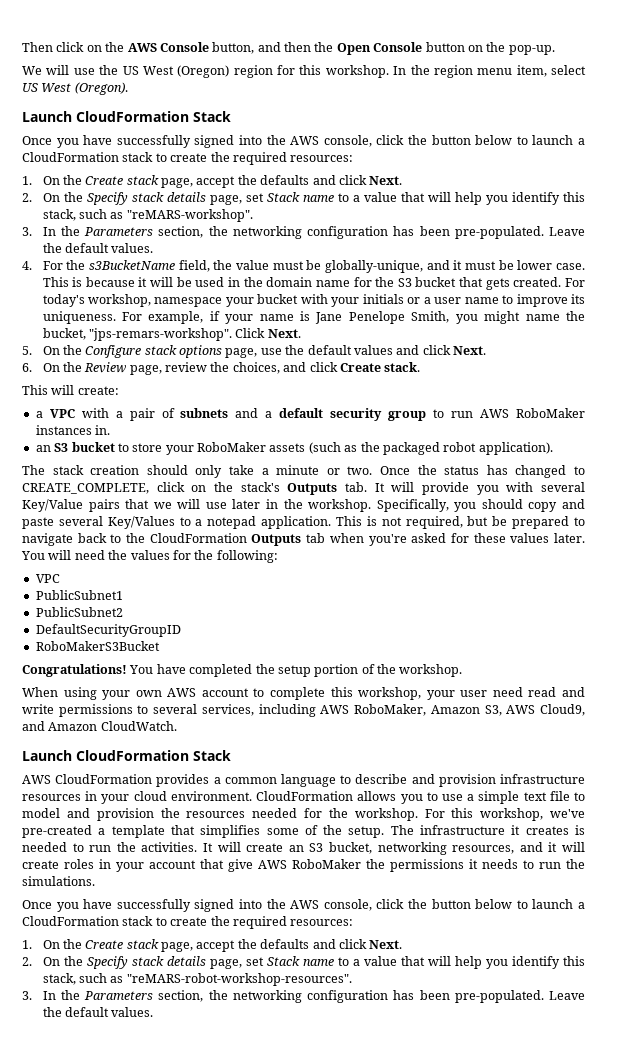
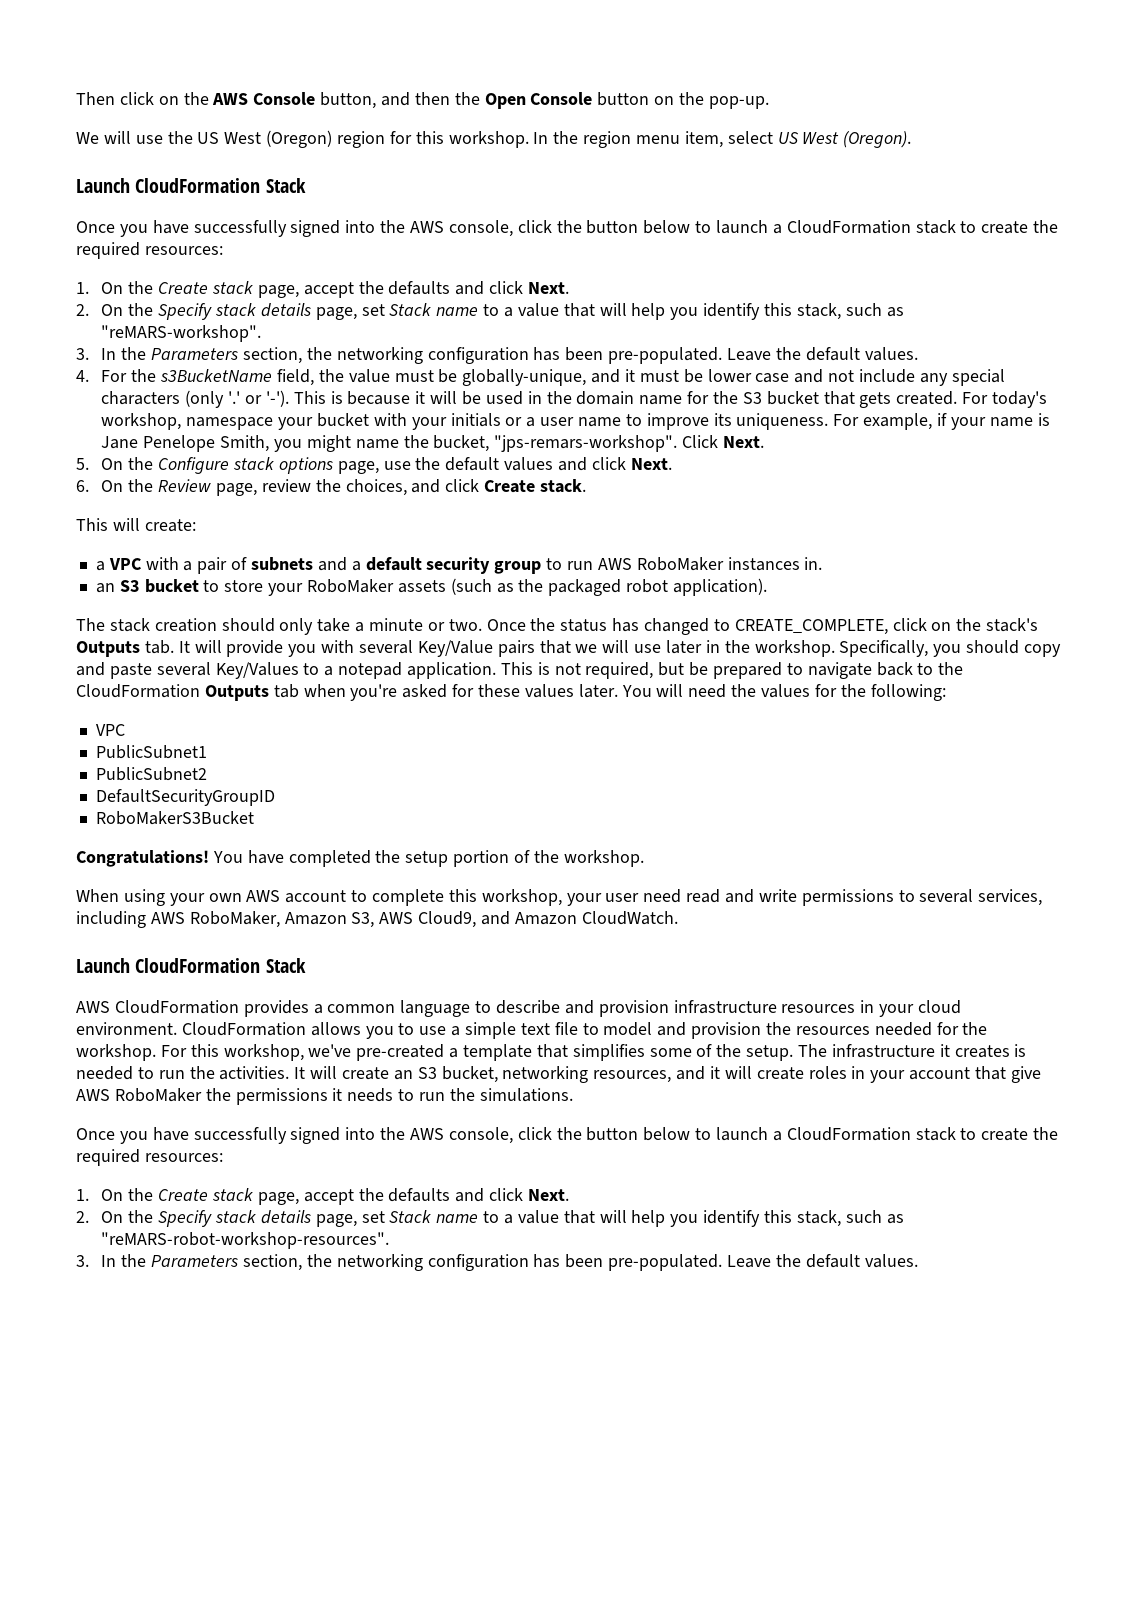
- 4. For the s3BucketName field, the value must be globally-unique, and it must be lower case.
+ 4. For the s3BucketName field, the value must be globally-unique, and it must be lower case and not include any special characters (only '.' or '-').

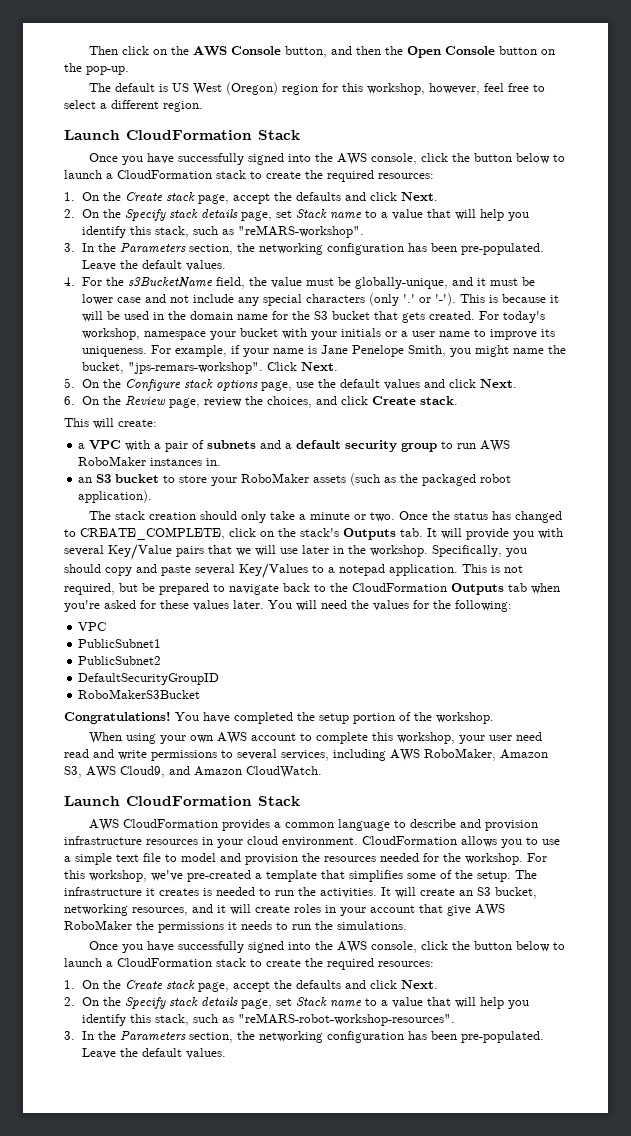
- We will use the US West (Oregon) region for this workshop. In the region menu item, select US West (Oregon).
+ The default is US West (Oregon) region for this workshop, however, feel free to select a different region.

